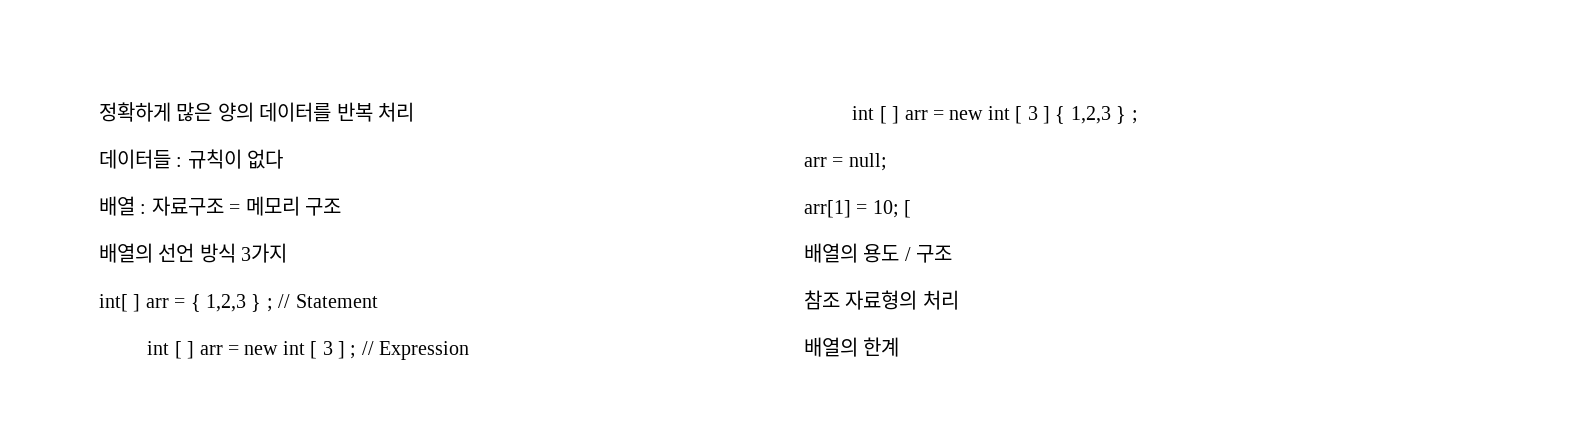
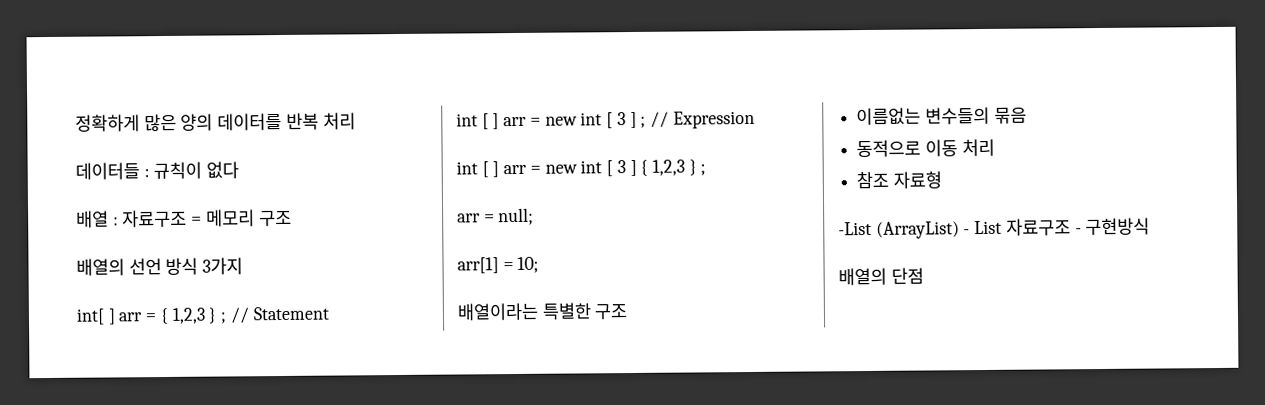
- arr[1] = 10; [
- 배열의 용도 / 구조
- 참조 자료형의 처리
- 배열의 한계
+ arr[1] = 10;
+ 배열이라는 특별한 구조
+ 이름없는 변수들의 묶음
+ 동적으로 이동 처리
+ 참조 자료형
+ -List (ArrayList) - List 자료구조 - 구현방식
+ 배열의 단점

